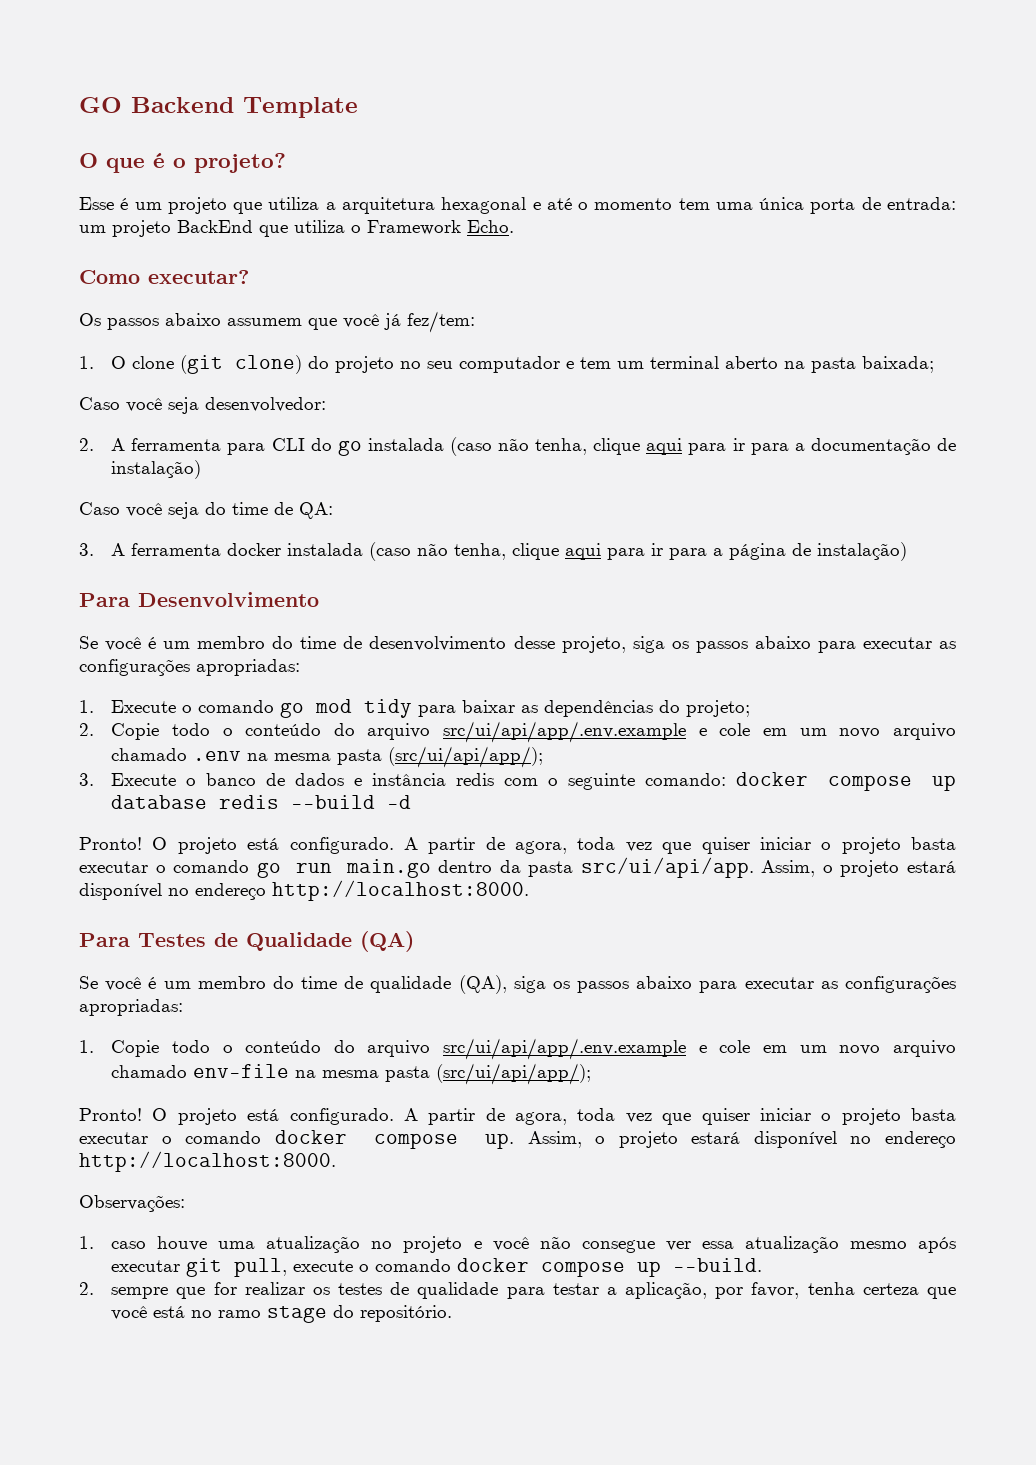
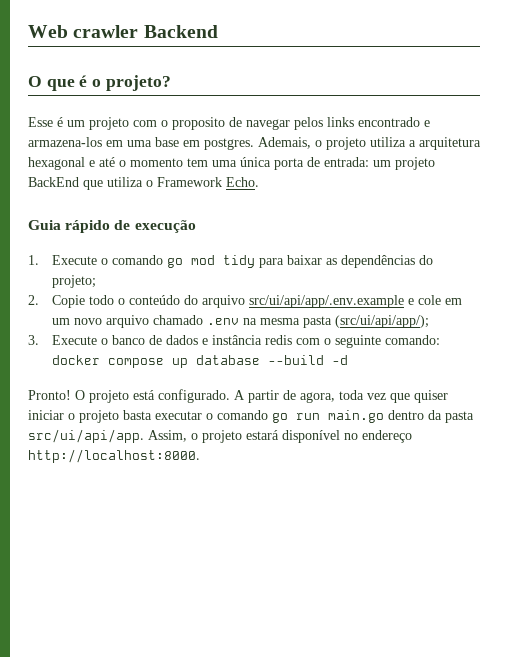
- GO Backend Template
+ Web crawler Backend
- Esse é um projeto que utiliza a arquitetura hexagonal e até o momento tem uma única porta de entrada: um projeto BackEnd que utiliza o Framework Echo.
+ Esse é um projeto com o proposito de navegar pelos links encontrado e armazena-los em uma base em postgres. Ademais, o projeto utiliza a arquitetura hexagonal e até o momento tem uma única porta de entrada: um projeto BackEnd que utiliza o Framework Echo.
- Como executar?
- Os passos abaixo assumem que você já fez/tem:
- 1. O clone (git clone) do projeto no seu computador e tem um terminal aberto na pasta baixada;
- Caso você seja desenvolvedor:
- 2. A ferramenta para CLI do go instalada (caso não tenha, clique aqui para ir para a documentação de instalação)
- Caso você seja do time de QA:
- 3. A ferramenta docker instalada (caso não tenha, clique aqui para ir para a página de instalação)
- Para Desenvolvimento
- Se você é um membro do time de desenvolvimento desse projeto, siga os passos abaixo para executar as configurações apropriadas:
+ Guia rápido de execução
- 3. Execute o banco de dados e instância redis com o seguinte comando: docker compose up database redis --build -d
+ 3. Execute o banco de dados e instância redis com o seguinte comando: docker compose up database --build -d
- Para Testes de Qualidade (QA)
- Se você é um membro do time de qualidade (QA), siga os passos abaixo para executar as configurações apropriadas:
- 1. Copie todo o conteúdo do arquivo src/ui/api/app/.env.example e cole em um novo arquivo chamado env-file na mesma pasta (src/ui/api/app/);
- Pronto! O projeto está configurado. A partir de agora, toda vez que quiser iniciar o projeto basta executar o comando docker compose up. Assim, o projeto estará disponível no endereço http://localhost:8000.
- Observações:
- 1. caso houve uma atualização no projeto e você não consegue ver essa atualização mesmo após executar git pull, execute o comando docker compose up --build.
- 2. sempre que for realizar os testes de qualidade para testar a aplicação, por favor, tenha certeza que você está no ramo stage do repositório.

